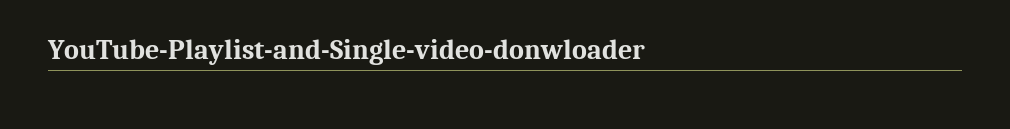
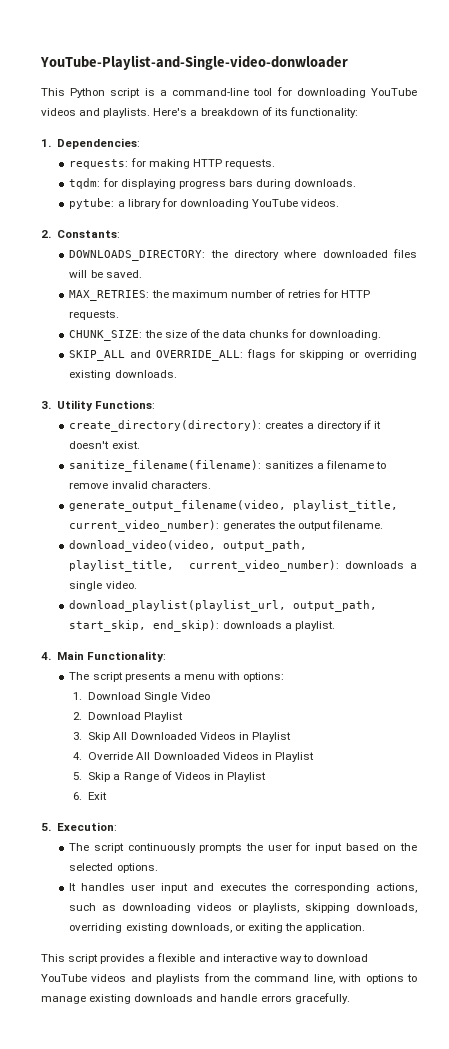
+ This Python script is a command-line tool for downloading YouTube videos and playlists. Here's a breakdown of its functionality:
+ 1. Dependencies:
+ requests: for making HTTP requests.
+ tqdm: for displaying progress bars during downloads.
+ pytube: a library for downloading YouTube videos.
+ 2. Constants:
+ DOWNLOADS_DIRECTORY: the directory where downloaded files will be saved.
+ MAX_RETRIES: the maximum number of retries for HTTP requests.
+ CHUNK_SIZE: the size of the data chunks for downloading.
+ SKIP_ALL and OVERRIDE_ALL: flags for skipping or overriding existing downloads.
+ 3. Utility Functions:
+ create_directory(directory): creates a directory if it doesn't exist.
+ sanitize_filename(filename): sanitizes a filename to remove invalid characters.
+ generate_output_filename(video, playlist_title, current_video_number): generates the output filename.
+ download_video(video, output_path, playlist_title, current_video_number): downloads a single video.
+ download_playlist(playlist_url, output_path, start_skip, end_skip): downloads a playlist.
+ 4. Main Functionality:
+ The script presents a menu with options:
+ 1. Download Single Video
+ 2. Download Playlist
+ 3. Skip All Downloaded Videos in Playlist
+ 4. Override All Downloaded Videos in Playlist
+ 5. Skip a Range of Videos in Playlist
+ 6. Exit
+ 5. Execution:
+ The script continuously prompts the user for input based on the selected options.
+ It handles user input and executes the corresponding actions, such as downloading videos or playlists, skipping downloads, overriding existing downloads, or exiting the application.
+ This script provides a flexible and interactive way to download YouTube videos and playlists from the command line, with options to manage existing downloads and handle errors gracefully.

